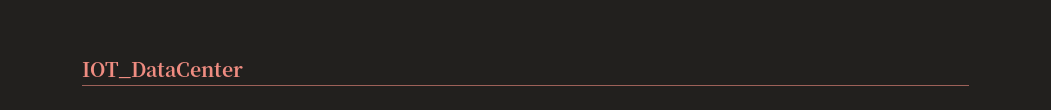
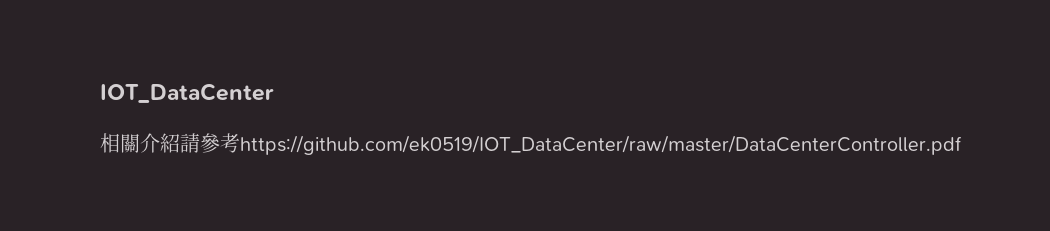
+ 相關介紹請參考https://github.com/ek0519/IOT_DataCenter/raw/master/DataCenterController.pdf

